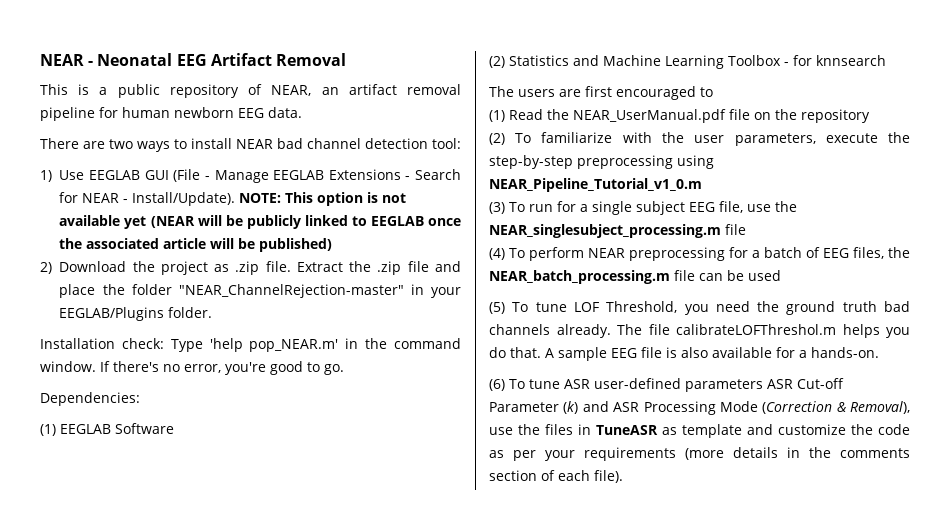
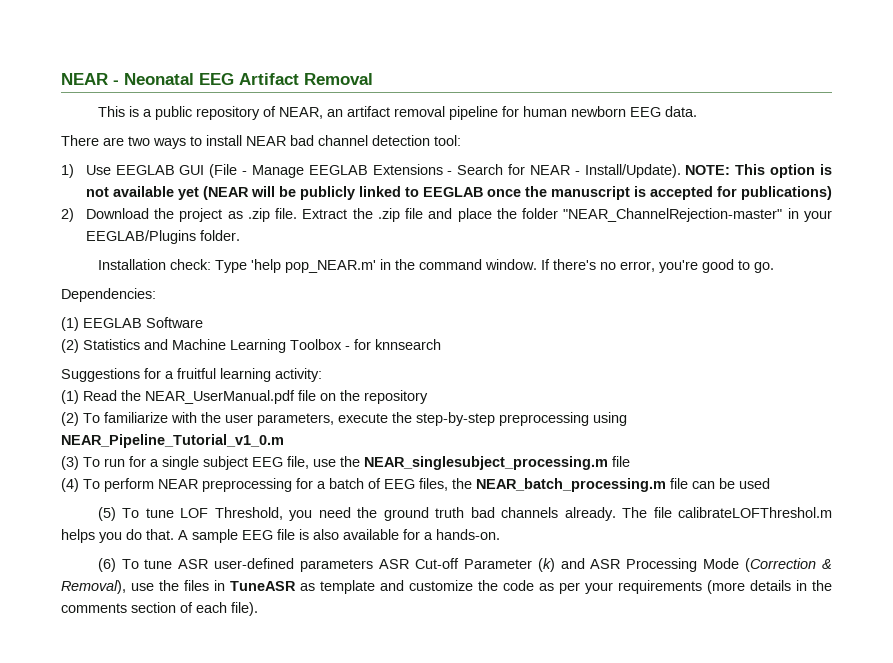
- NOTE: This option is not available yet (NEAR will be publicly linked to EEGLAB once the associated article will be published)
+ NOTE: This option is not available yet (NEAR will be publicly linked to EEGLAB once the manuscript is accepted for publications)
- The users are first encouraged to
+ Suggestions for a fruitful learning activity:

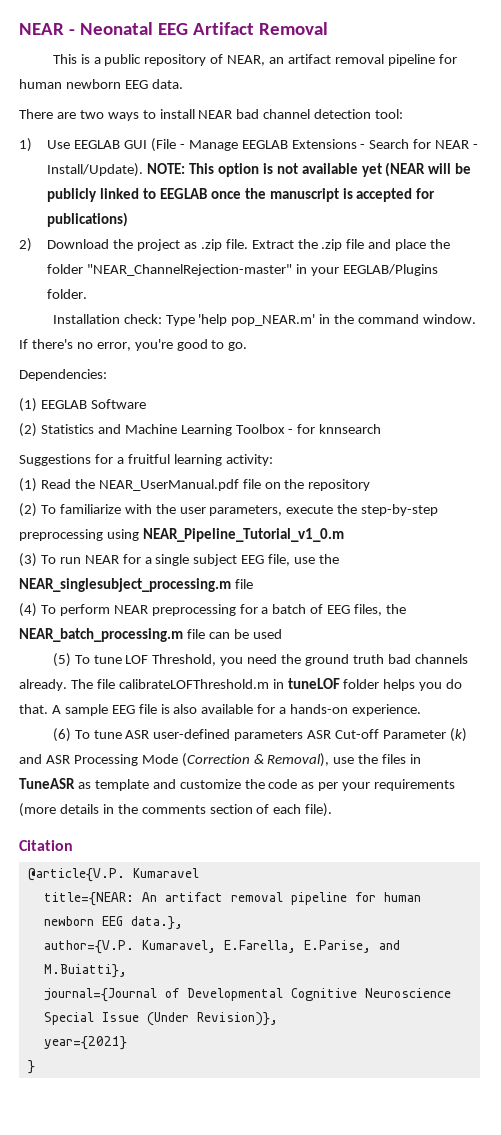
- (3) To run for a single subject EEG file, use the NEAR_singlesubject_processing.m file
+ (3) To run NEAR for a single subject EEG file, use the NEAR_singlesubject_processing.m file
- The file calibrateLOFThreshol.m helps you do that.
+ The file calibrateLOFThreshold.m in tuneLOF folder helps you do that.
- A sample EEG file is also available for a hands-on.
+ A sample EEG file is also available for a hands-on experience.
+ Citation
+ @article{V.P. Kumaravel
+ title={NEAR: An artifact removal pipeline for human newborn EEG data.},
+ author={V.P. Kumaravel, E.Farella, E.Parise, and M.Buiatti},
+ journal={Journal of Developmental Cognitive Neuroscience Special Issue (Under Revision)},
+ year={2021}
+ }

